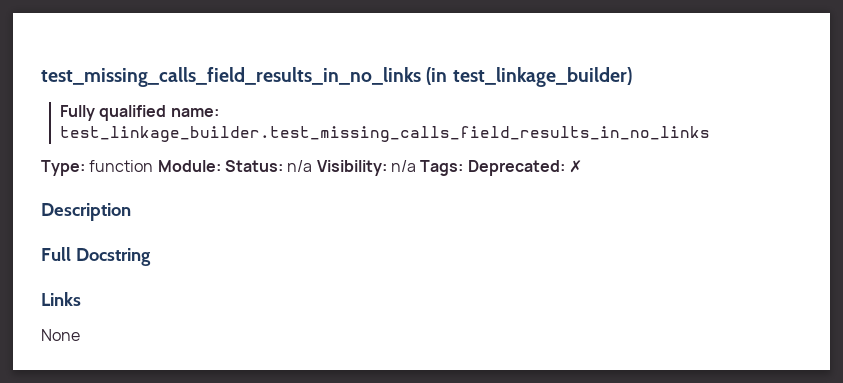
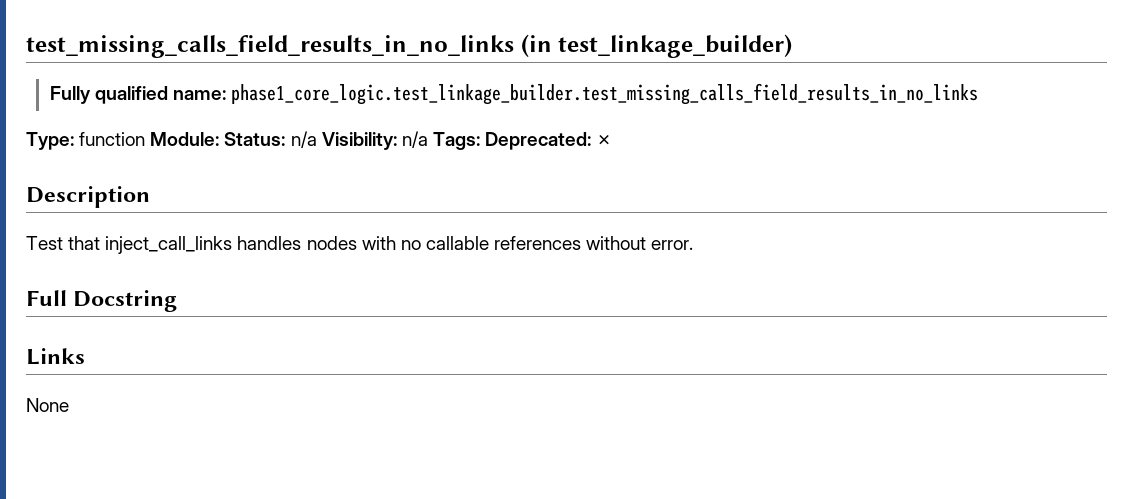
- Fully qualified name: test_linkage_builder.test_missing_calls_field_results_in_no_links
+ Fully qualified name: phase1_core_logic.test_linkage_builder.test_missing_calls_field_results_in_no_links
+ Test that inject_call_links handles nodes with no callable references without error.

